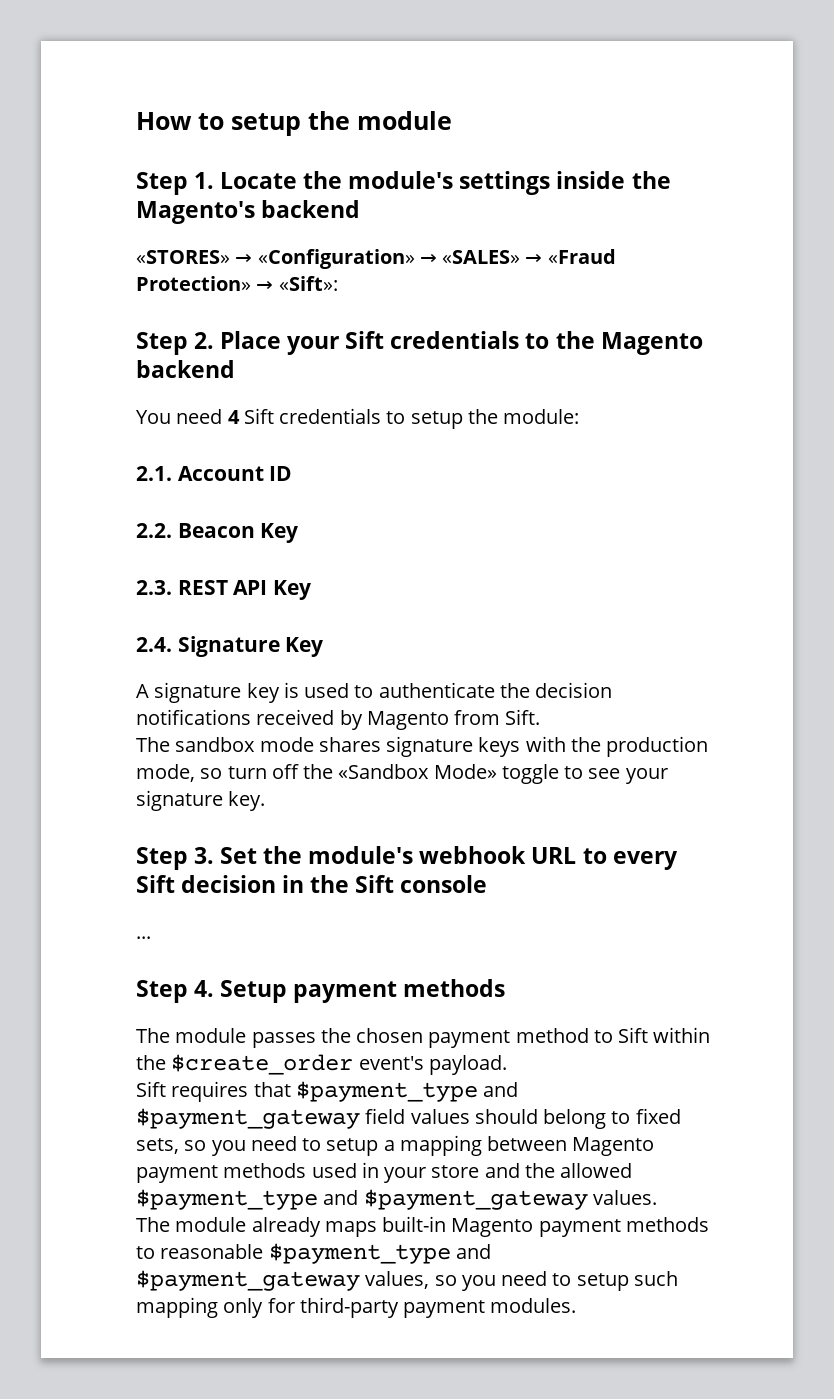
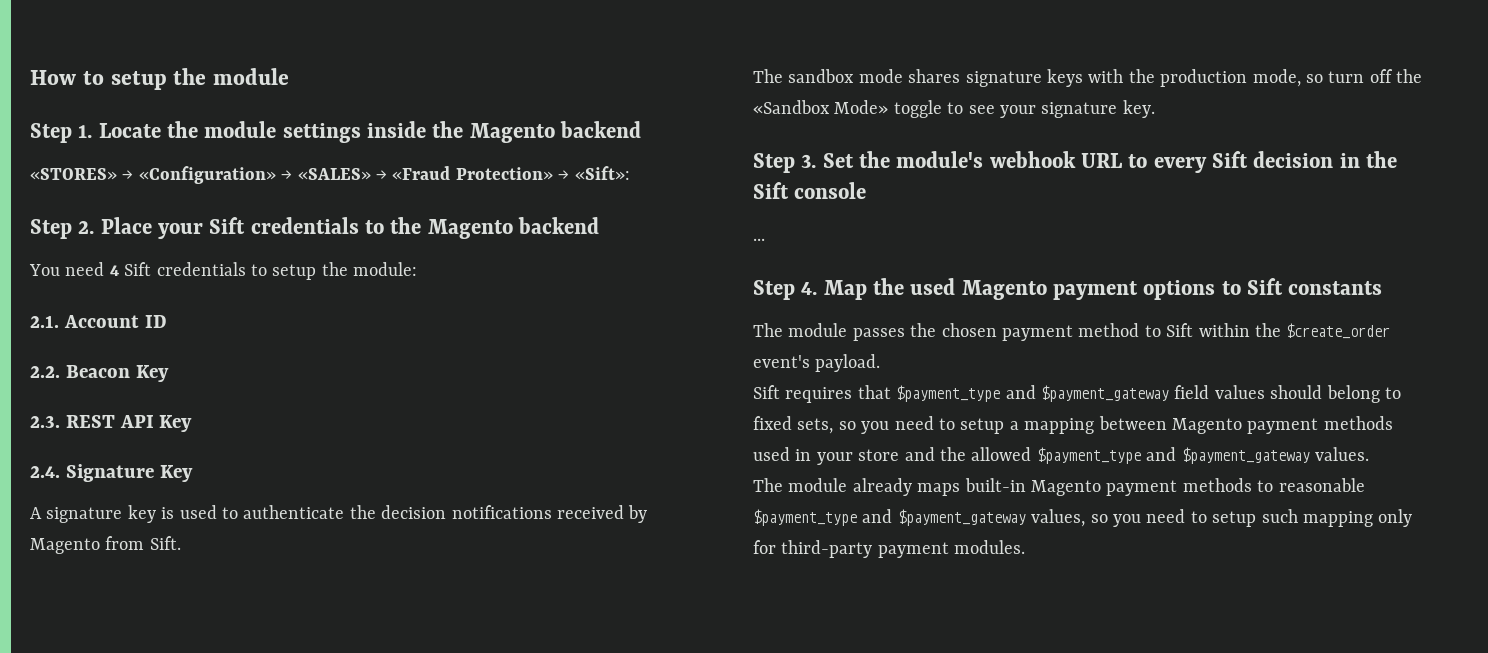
- Step 1. Locate the module's settings inside the Magento's backend
+ Step 1. Locate the module settings inside the Magento backend
- Step 4. Setup payment methods
+ Step 4. Map the used Magento payment options to Sift constants

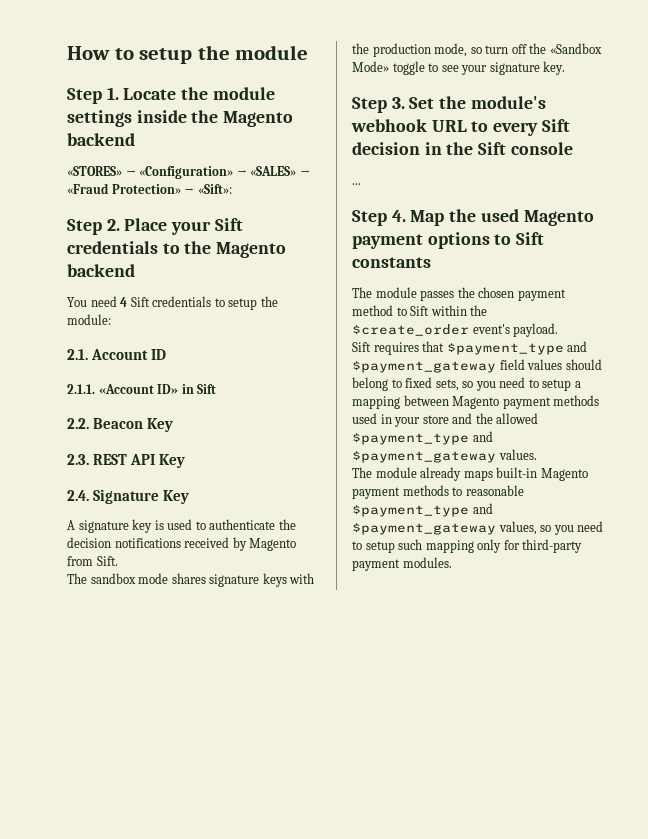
+ 2.1.1. «Account ID» in Sift

